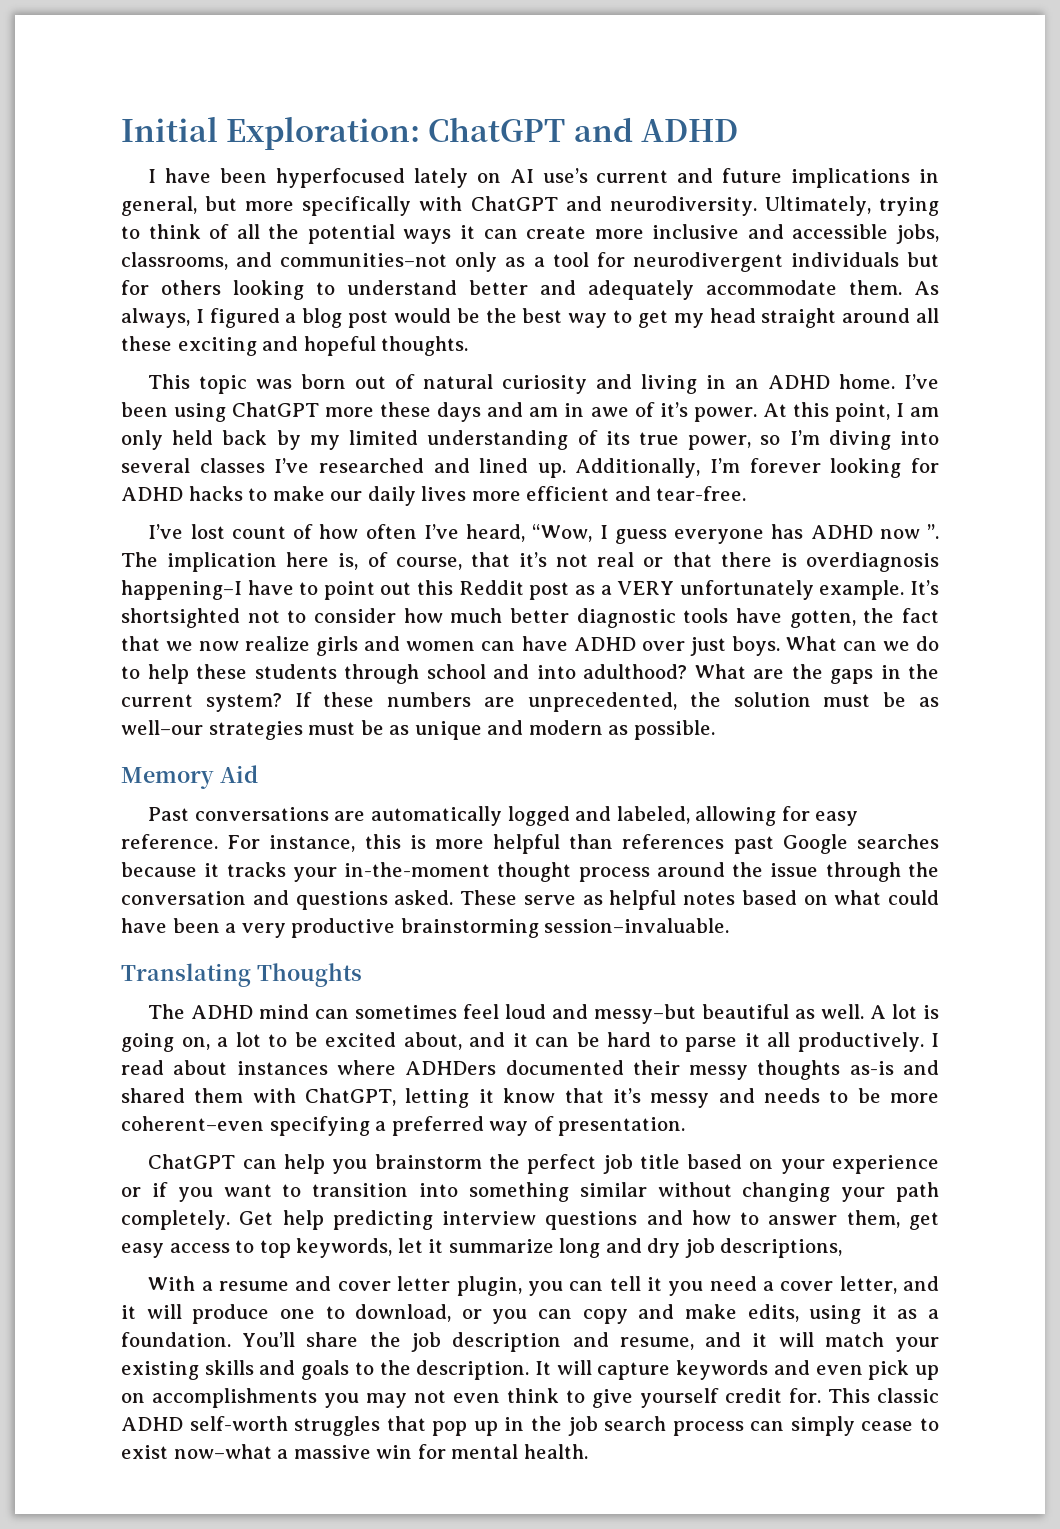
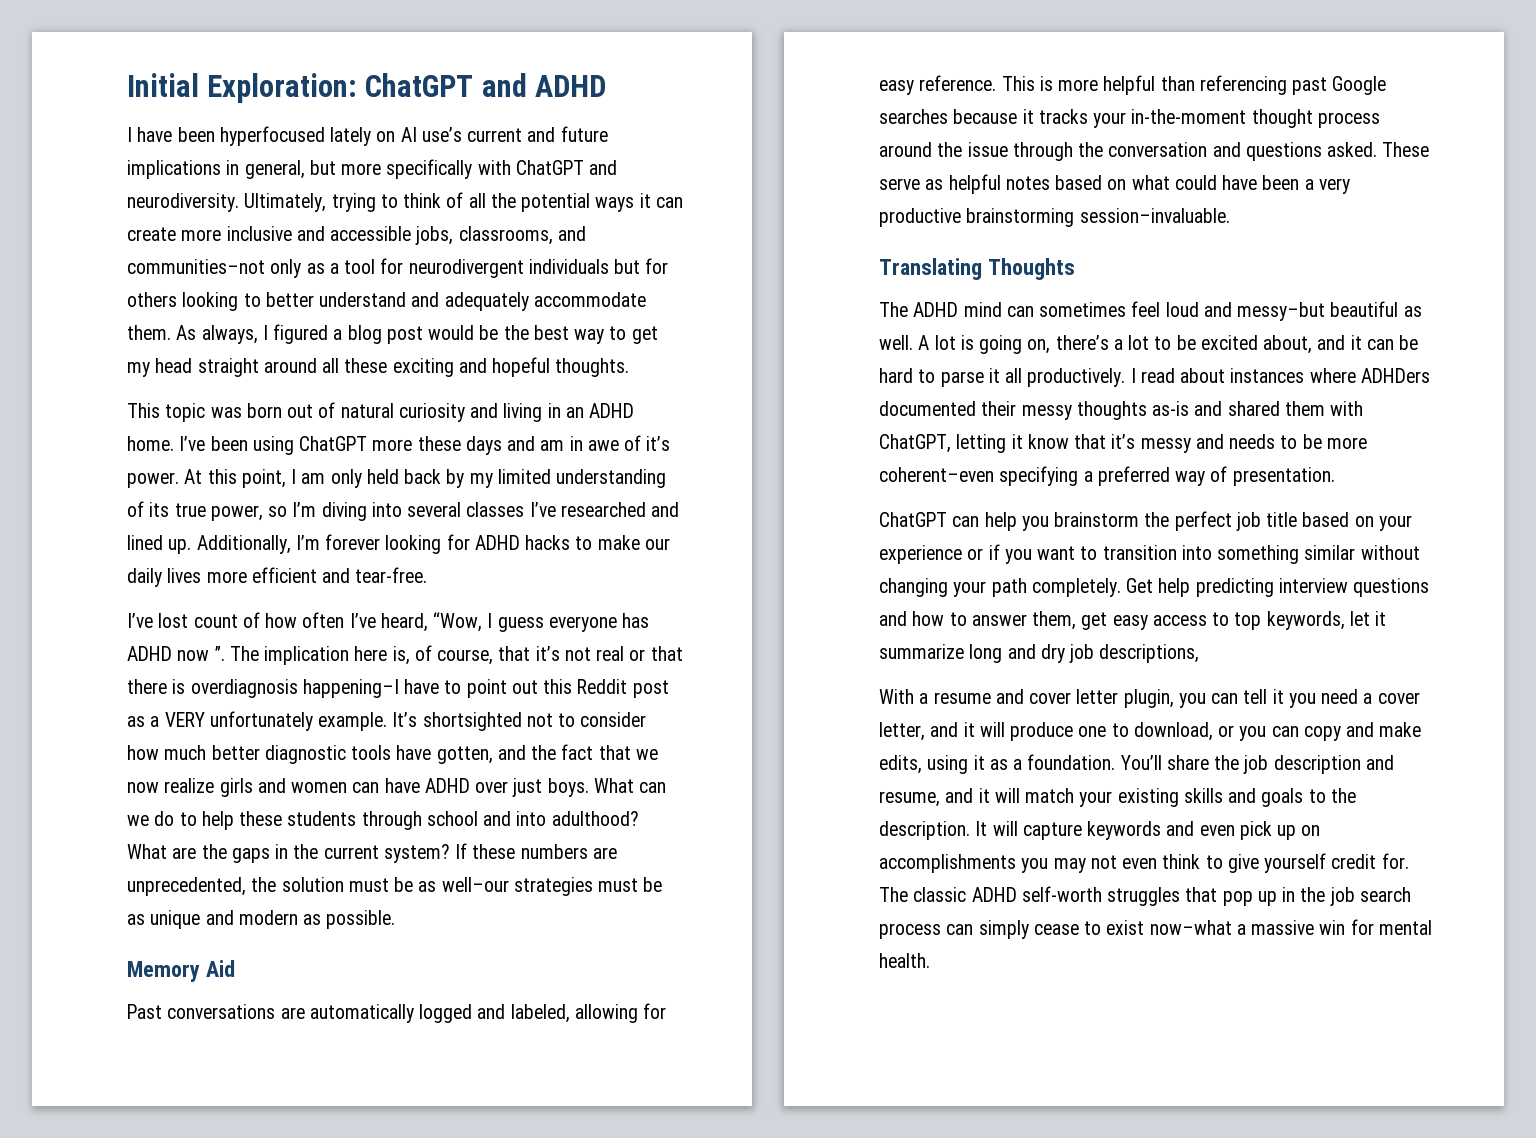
- Ultimately, trying to think of all the potential ways it can create more inclusive and accessible jobs, classrooms, and communities–not only as a tool for neurodivergent individuals but for others looking to understand better and adequately accommodate them.
+ Ultimately, trying to think of all the potential ways it can create more inclusive and accessible jobs, classrooms, and communities–not only as a tool for neurodivergent individuals but for others looking to better understand and adequately accommodate them.
- It’s shortsighted not to consider how much better diagnostic tools have gotten, the fact that we now realize girls and women can have ADHD over just boys.
+ It’s shortsighted not to consider how much better diagnostic tools have gotten, and the fact that we now realize girls and women can have ADHD over just boys.
- For instance, this is more helpful than references past Google searches because it tracks your in-the-moment thought process around the issue through the conversation and questions asked.
+ This is more helpful than referencing past Google searches because it tracks your in-the-moment thought process around the issue through the conversation and questions asked.
- A lot is going on, a lot to be excited about, and it can be hard to parse it all productively.
+ A lot is going on, there’s a lot to be excited about, and it can be hard to parse it all productively.
- This classic ADHD self-worth struggles that pop up in the job search process can simply cease to exist now–what a massive win for mental health.
+ The classic ADHD self-worth struggles that pop up in the job search process can simply cease to exist now–what a massive win for mental health.

